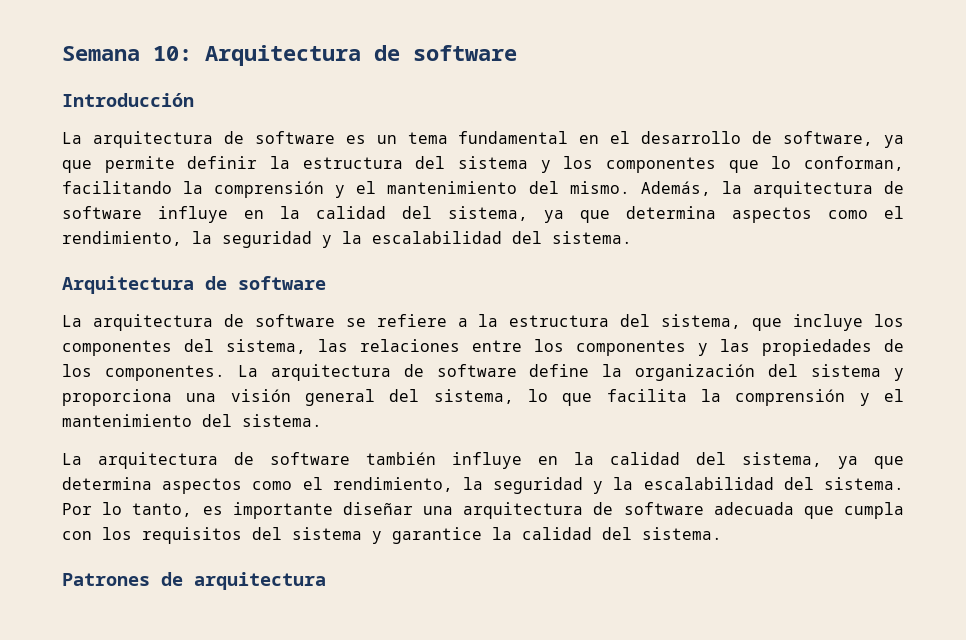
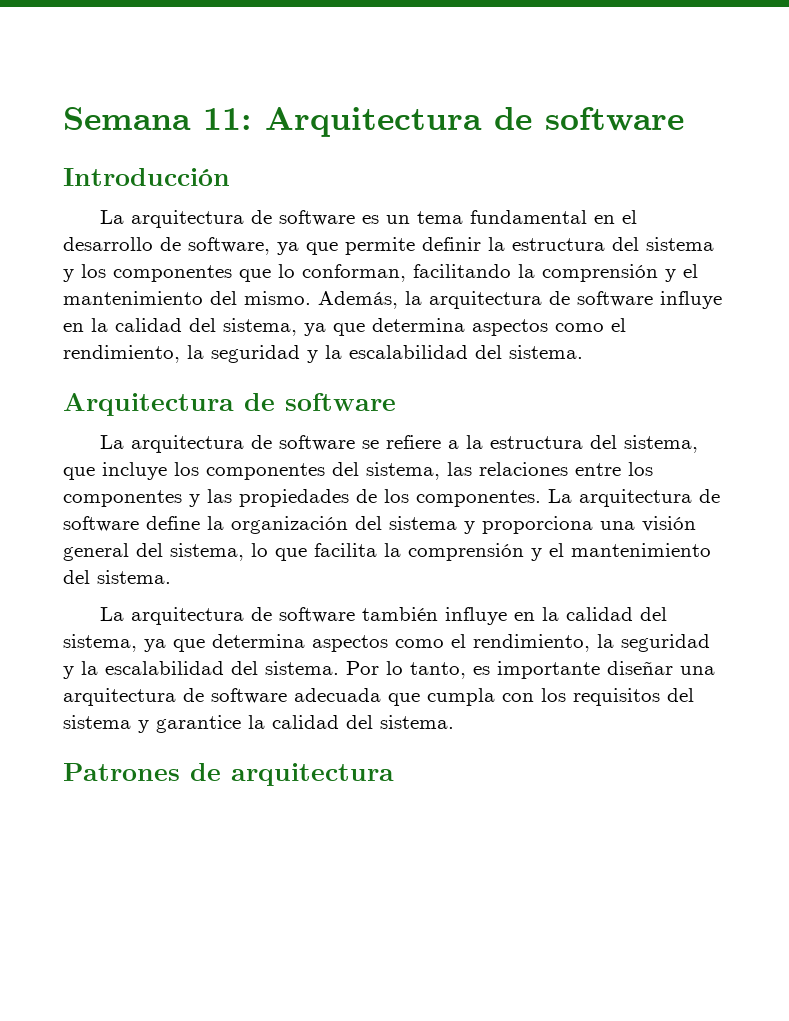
- Semana 10: Arquitectura de software
+ Semana 11: Arquitectura de software

